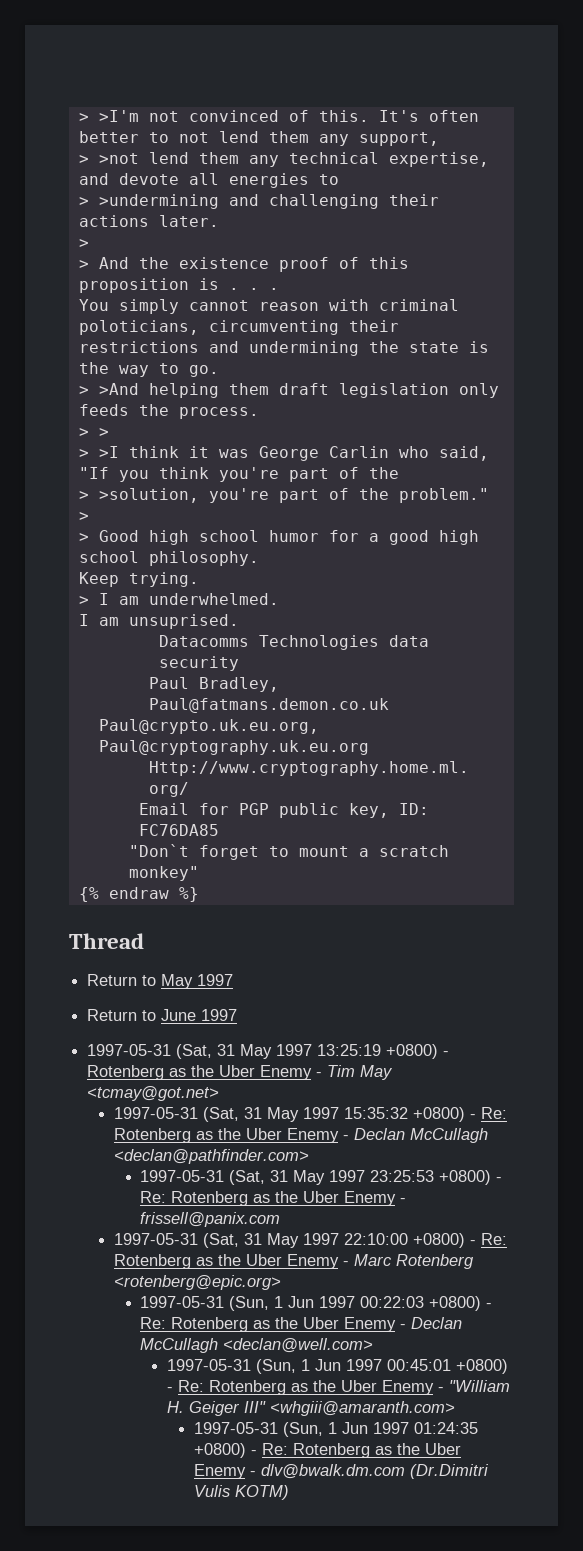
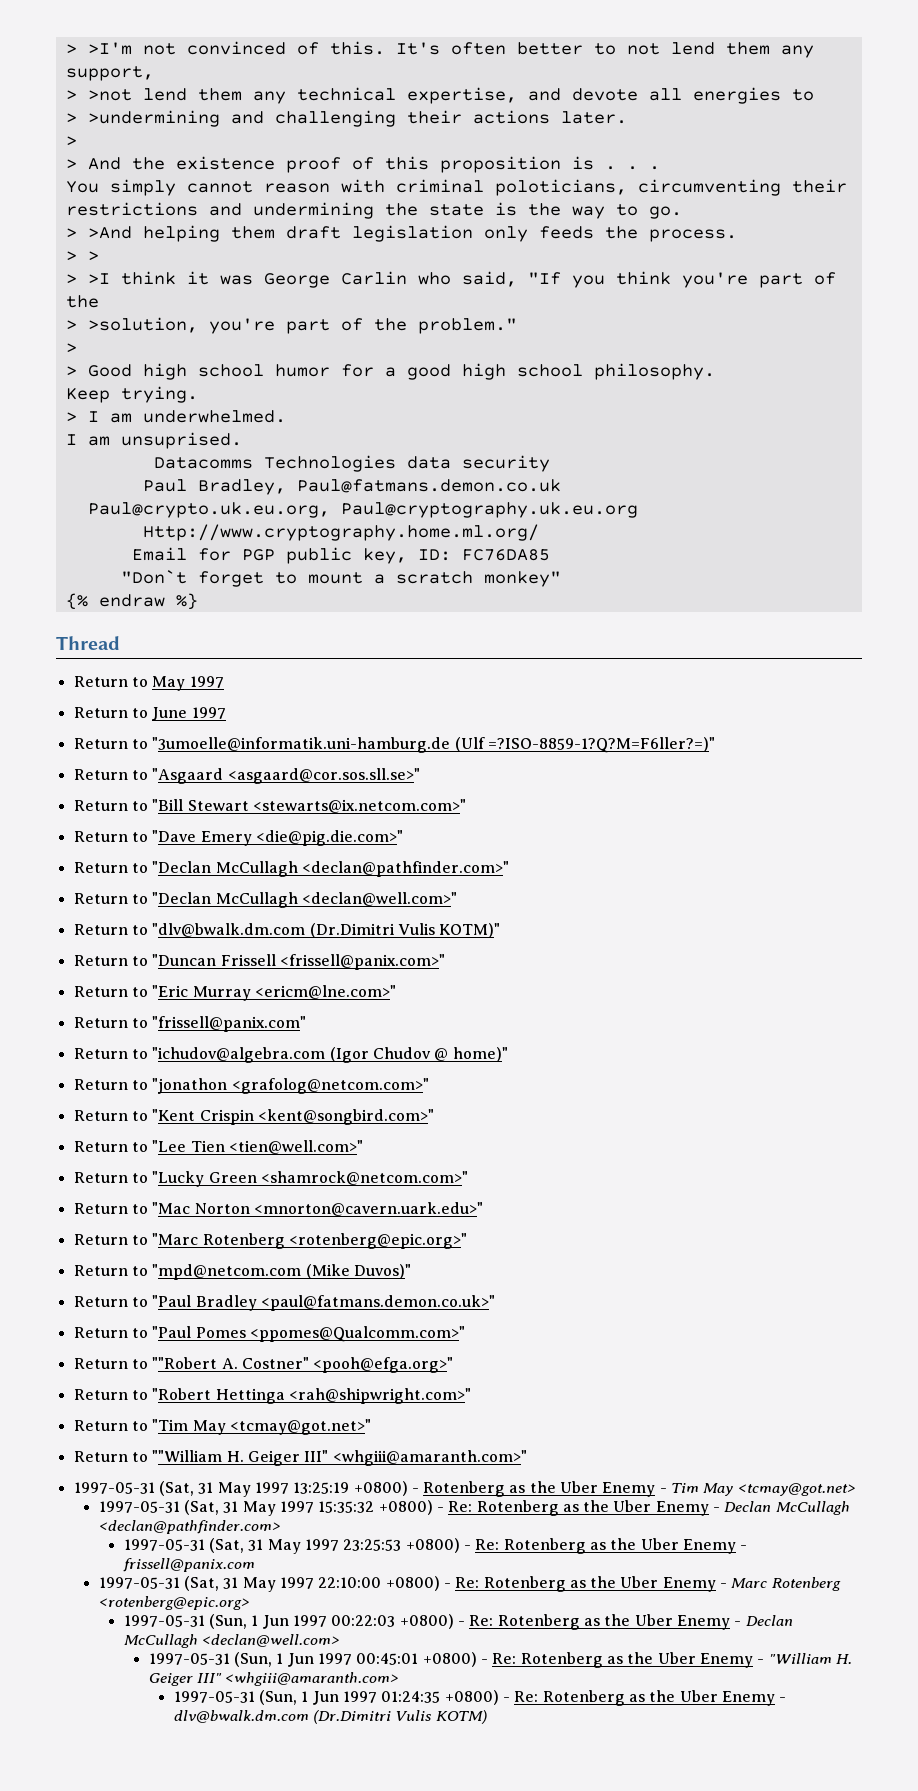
+ Return to "3umoelle@informatik.uni-hamburg.de (Ulf =?ISO-8859-1?Q?M=F6ller?=)"
+ Return to "Asgaard <asgaard@cor.sos.sll.se>"
+ Return to "Bill Stewart <stewarts@ix.netcom.com>"
+ Return to "Dave Emery <die@pig.die.com>"
+ Return to "Declan McCullagh <declan@pathfinder.com>"
+ Return to "Declan McCullagh <declan@well.com>"
+ Return to "dlv@bwalk.dm.com (Dr.Dimitri Vulis KOTM)"
+ Return to "Duncan Frissell <frissell@panix.com>"
+ Return to "Eric Murray <ericm@lne.com>"
+ Return to "frissell@panix.com"
+ Return to "ichudov@algebra.com (Igor Chudov @ home)"
+ Return to "jonathon <grafolog@netcom.com>"
+ Return to "Kent Crispin <kent@songbird.com>"
+ Return to "Lee Tien <tien@well.com>"
+ Return to "Lucky Green <shamrock@netcom.com>"
+ Return to "Mac Norton <mnorton@cavern.uark.edu>"
+ Return to "Marc Rotenberg <rotenberg@epic.org>"
+ Return to "mpd@netcom.com (Mike Duvos)"
+ Return to "Paul Bradley <paul@fatmans.demon.co.uk>"
+ Return to "Paul Pomes <ppomes@Qualcomm.com>"
+ Return to ""Robert A. Costner" <pooh@efga.org>"
+ Return to "Robert Hettinga <rah@shipwright.com>"
+ Return to "Tim May <tcmay@got.net>"
+ Return to ""William H. Geiger III" <whgiii@amaranth.com>"

